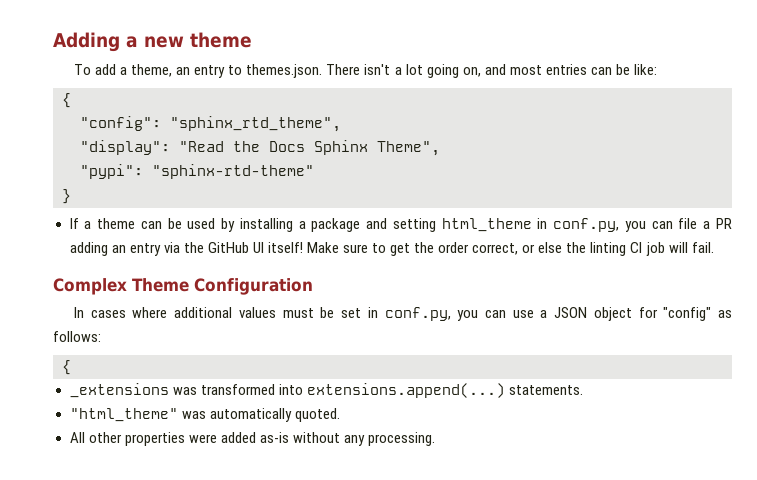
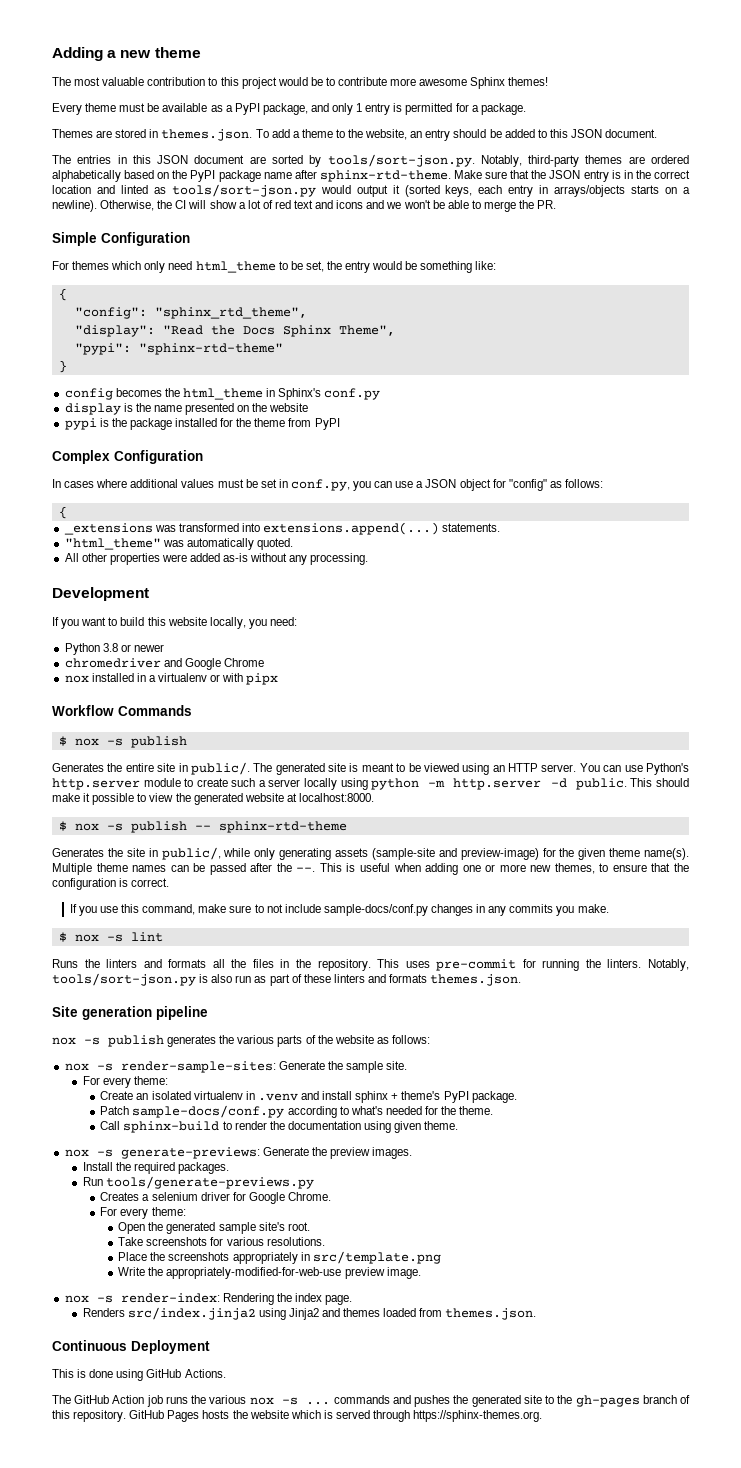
- To add a theme, an entry to themes.json. There isn't a lot going on, and most entries can be like:
+ The most valuable contribution to this project would be to contribute more awesome Sphinx themes!
+ Every theme must be available as a PyPI package, and only 1 entry is permitted for a package.
+ Themes are stored in themes.json. To add a theme to the website, an entry should be added to this JSON document.
+ The entries in this JSON document are sorted by tools/sort-json.py. Notably, third-party themes are ordered alphabetically based on the PyPI package name after sphinx-rtd-theme. Make sure that the JSON entry is in the correct location and linted as tools/sort-json.py would output it (sorted keys, each entry in arrays/objects starts on a newline). Otherwise, the CI will show a lot of red text and icons and we won't be able to merge the PR.
+ Simple Configuration
+ For themes which only need html_theme to be set, the entry would be something like:
- If a theme can be used by installing a package and setting html_theme in conf.py, you can file a PR adding an entry via the GitHub UI itself! Make sure to get the order correct, or else the linting CI job will fail.
+ config becomes the html_theme in Sphinx's conf.py
+ display is the name presented on the website
+ pypi is the package installed for the theme from PyPI
- Complex Theme Configuration
+ Complex Configuration
+ Development
+ If you want to build this website locally, you need:
+ Python 3.8 or newer
+ chromedriver and Google Chrome
+ nox installed in a virtualenv or with pipx
+ Workflow Commands
+ $ nox -s publish
+ Generates the entire site in public/. The generated site is meant to be viewed using an HTTP server. You can use Python's http.server module to create such a server locally using python -m http.server -d public. This should make it possible to view the generated website at localhost:8000.
+ $ nox -s publish -- sphinx-rtd-theme
+ Generates the site in public/, while only generating assets (sample-site and preview-image) for the given theme name(s). Multiple theme names can be passed after the --. This is useful when adding one or more new themes, to ensure that the configuration is correct.
+ If you use this command, make sure to not include sample-docs/conf.py changes in any commits you make.
+ $ nox -s lint
+ Runs the linters and formats all the files in the repository. This uses pre-commit for running the linters. Notably, tools/sort-json.py is also run as part of these linters and formats themes.json.
+ Site generation pipeline
+ nox -s publish generates the various parts of the website as follows:
+ nox -s render-sample-sites: Generate the sample site.
+ For every theme:
+ Create an isolated virtualenv in .venv and install sphinx + theme's PyPI package.
+ Patch sample-docs/conf.py according to what's needed for the theme.
+ Call sphinx-build to render the documentation using given theme.
+ nox -s generate-previews: Generate the preview images.
+ Install the required packages.
+ Run tools/generate-previews.py
+ Creates a selenium driver for Google Chrome.
+ For every theme:
+ Open the generated sample site's root.
+ Take screenshots for various resolutions.
+ Place the screenshots appropriately in src/template.png
+ Write the appropriately-modified-for-web-use preview image.
+ nox -s render-index: Rendering the index page.
+ Renders src/index.jinja2 using Jinja2 and themes loaded from themes.json.
+ Continuous Deployment
+ This is done using GitHub Actions.
+ The GitHub Action job runs the various nox -s ... commands and pushes the generated site to the gh-pages branch of this repository. GitHub Pages hosts the website which is served through https://sphinx-themes.org.

